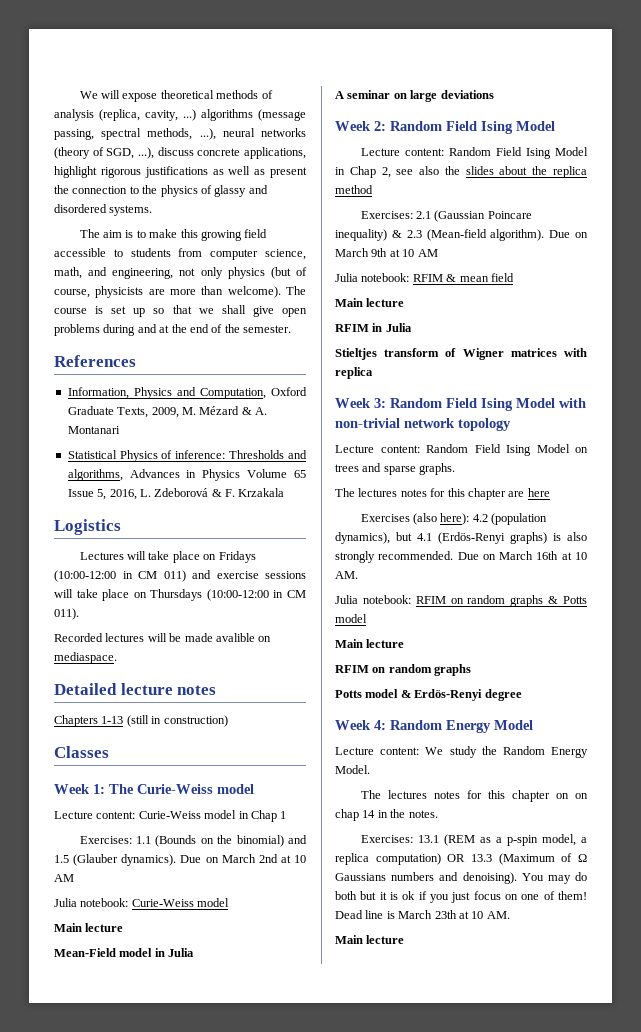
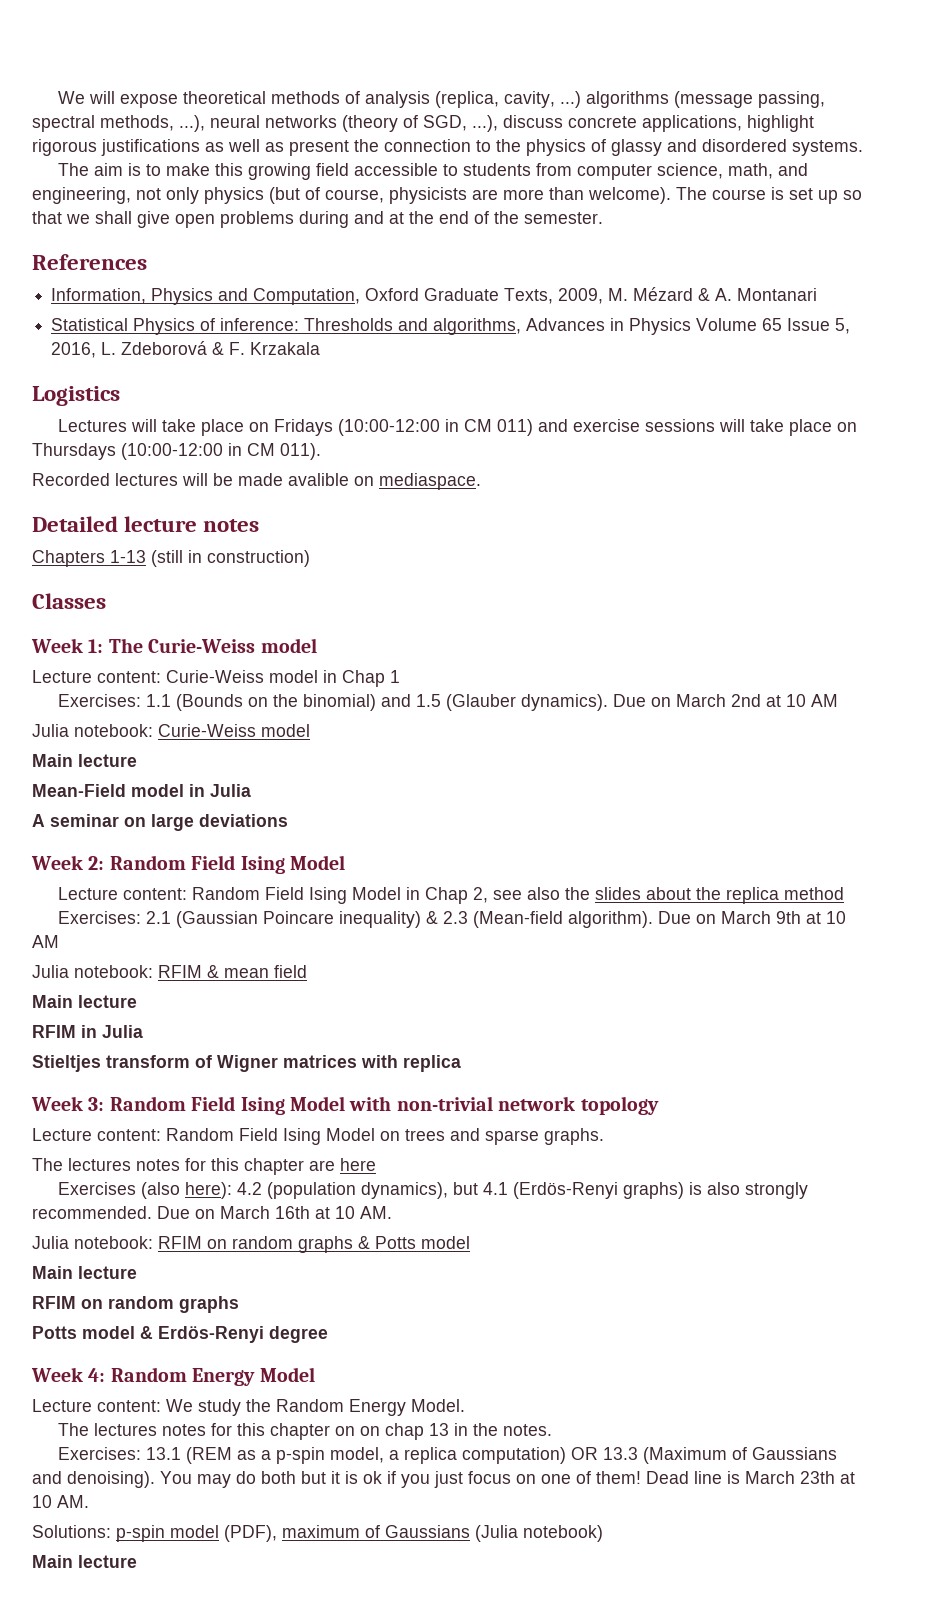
- The lectures notes for this chapter on on chap 14 in the notes.
+ The lectures notes for this chapter on on chap 13 in the notes.
- Exercises: 13.1 (REM as a p-spin model, a replica computation) OR 13.3 (Maximum of Ω Gaussians numbers and denoising).
+ Exercises: 13.1 (REM as a p-spin model, a replica computation) OR 13.3 (Maximum of Gaussians and denoising).
+ Solutions: p-spin model (PDF), maximum of Gaussians (Julia notebook)

